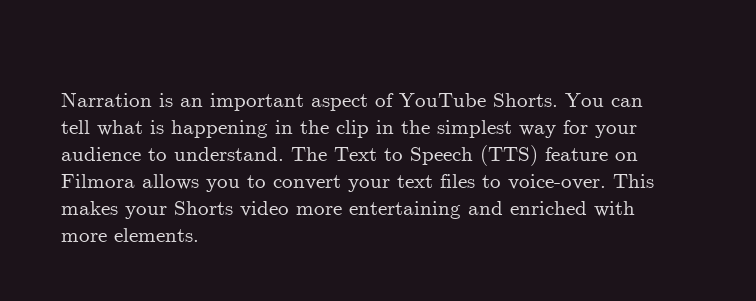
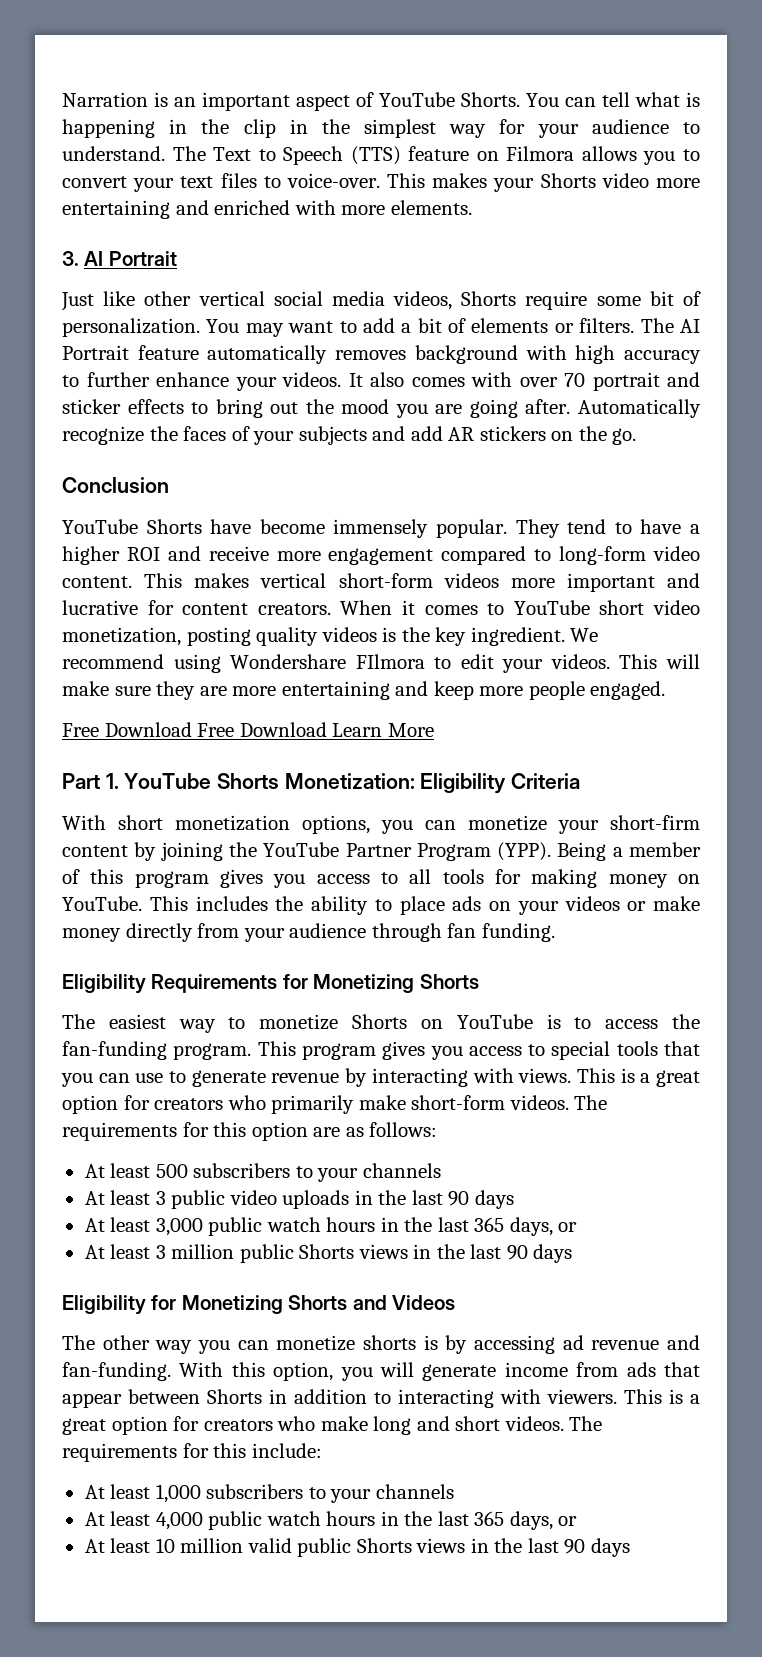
+ 3. AI Portrait
+ Just like other vertical social media videos, Shorts require some bit of personalization. You may want to add a bit of elements or filters. The AI Portrait feature automatically removes background with high accuracy to further enhance your videos. It also comes with over 70 portrait and sticker effects to bring out the mood you are going after. Automatically recognize the faces of your subjects and add AR stickers on the go.
+ Conclusion
+ YouTube Shorts have become immensely popular. They tend to have a higher ROI and receive more engagement compared to long-form video content. This makes vertical short-form videos more important and lucrative for content creators. When it comes to YouTube short video monetization, posting quality videos is the key ingredient. We recommend using Wondershare FIlmora to edit your videos. This will make sure they are more entertaining and keep more people engaged.
+ Free Download Free Download Learn More
+ Part 1. YouTube Shorts Monetization: Eligibility Criteria
+ With short monetization options, you can monetize your short-firm content by joining the YouTube Partner Program (YPP). Being a member of this program gives you access to all tools for making money on YouTube. This includes the ability to place ads on your videos or make money directly from your audience through fan funding.
+ Eligibility Requirements for Monetizing Shorts
+ The easiest way to monetize Shorts on YouTube is to access the fan-funding program. This program gives you access to special tools that you can use to generate revenue by interacting with views. This is a great option for creators who primarily make short-form videos. The requirements for this option are as follows:
+ At least 500 subscribers to your channels
+ At least 3 public video uploads in the last 90 days
+ At least 3,000 public watch hours in the last 365 days, or
+ At least 3 million public Shorts views in the last 90 days
+ Eligibility for Monetizing Shorts and Videos
+ The other way you can monetize shorts is by accessing ad revenue and fan-funding. With this option, you will generate income from ads that appear between Shorts in addition to interacting with viewers. This is a great option for creators who make long and short videos. The requirements for this include:
+ At least 1,000 subscribers to your channels
+ At least 4,000 public watch hours in the last 365 days, or
+ At least 10 million valid public Shorts views in the last 90 days

